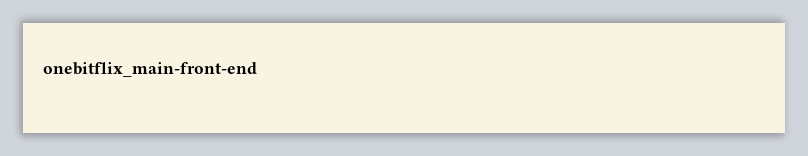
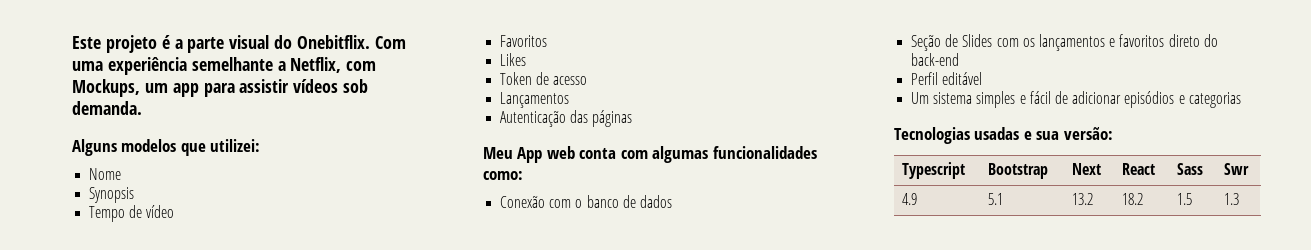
- onebitflix_main-front-end
+ Este projeto é a parte visual do Onebitflix. Com uma experiência semelhante a Netflix, com Mockups, um app para assistir vídeos sob demanda.
+ Alguns modelos que utilizei:
+ Nome
+ Synopsis
+ Tempo de vídeo
+ Favoritos
+ Likes
+ Token de acesso
+ Lançamentos
+ Autenticação das páginas
+ Meu App web conta com algumas funcionalidades como:
+ Conexão com o banco de dados
+ Seção de Slides com os lançamentos e favoritos direto do back-end
+ Perfil editável
+ Um sistema simples e fácil de adicionar episódios e categorias
+ Tecnologias usadas e sua versão:
+ Typescript | Bootstrap | Next | React | Sass | Swr
+ 4.9 | 5.1 | 13.2 | 18.2 | 1.5 | 1.3

